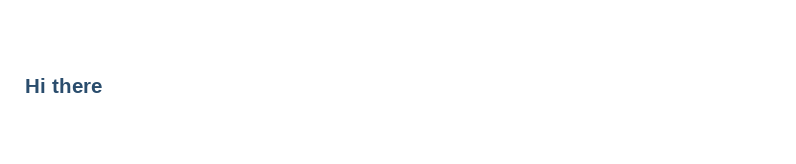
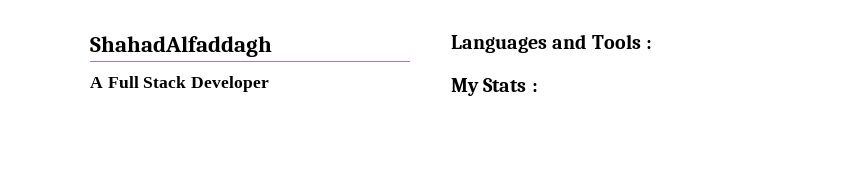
- Hi there
+ ShahadAlfaddagh
+ A Full Stack Developer
+ Languages and Tools :
+ My Stats :

